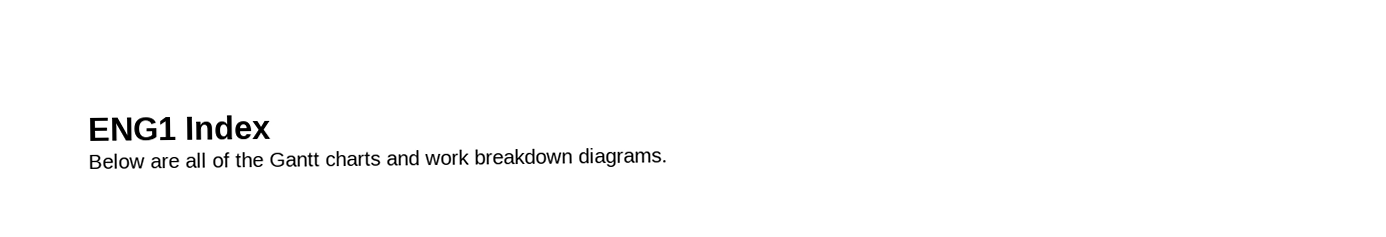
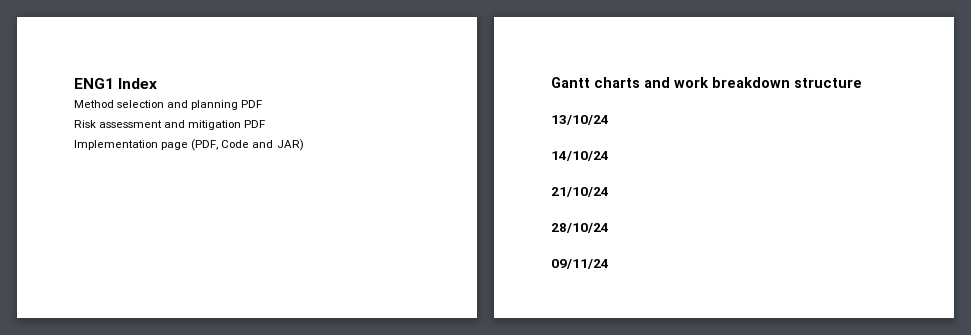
- Below are all of the Gantt charts and work breakdown diagrams.
+ Method selection and planning PDF
+ Risk assessment and mitigation PDF
+ Implementation page (PDF, Code and JAR)
+ Gantt charts and work breakdown structure
+ 13/10/24
+ 14/10/24
+ 21/10/24
+ 28/10/24
+ 09/11/24

